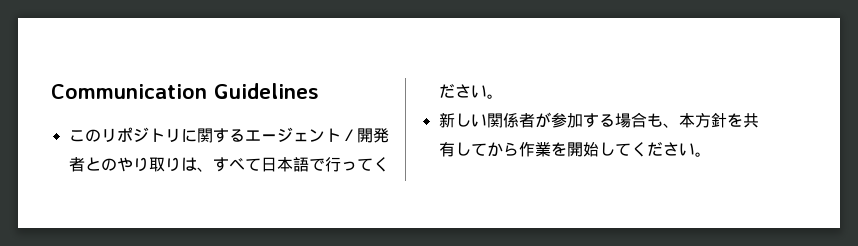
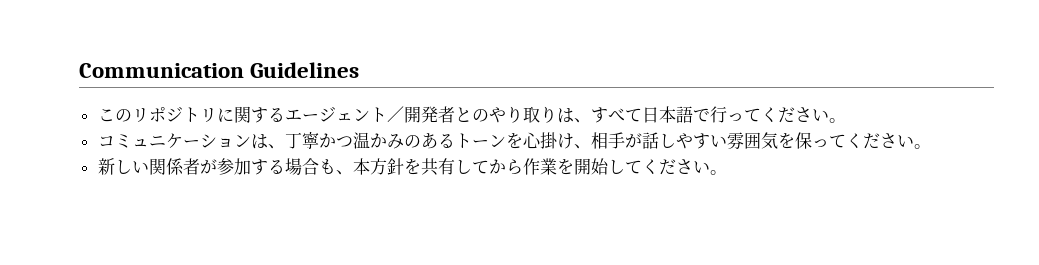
+ コミュニケーションは、丁寧かつ温かみのあるトーンを心掛け、相手が話しやすい雰囲気を保ってください。

